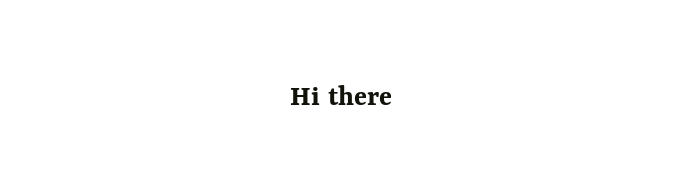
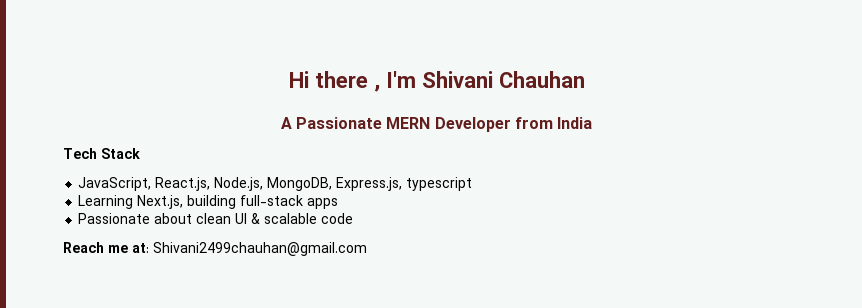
- Hi there
+ Hi there , I'm Shivani Chauhan
+ A Passionate MERN Developer from India
+ Tech Stack
+ JavaScript, React.js, Node.js, MongoDB, Express.js, typescript
+ Learning Next.js, building full-stack apps
+ Passionate about clean UI & scalable code
+ Reach me at: Shivani2499chauhan@gmail.com

